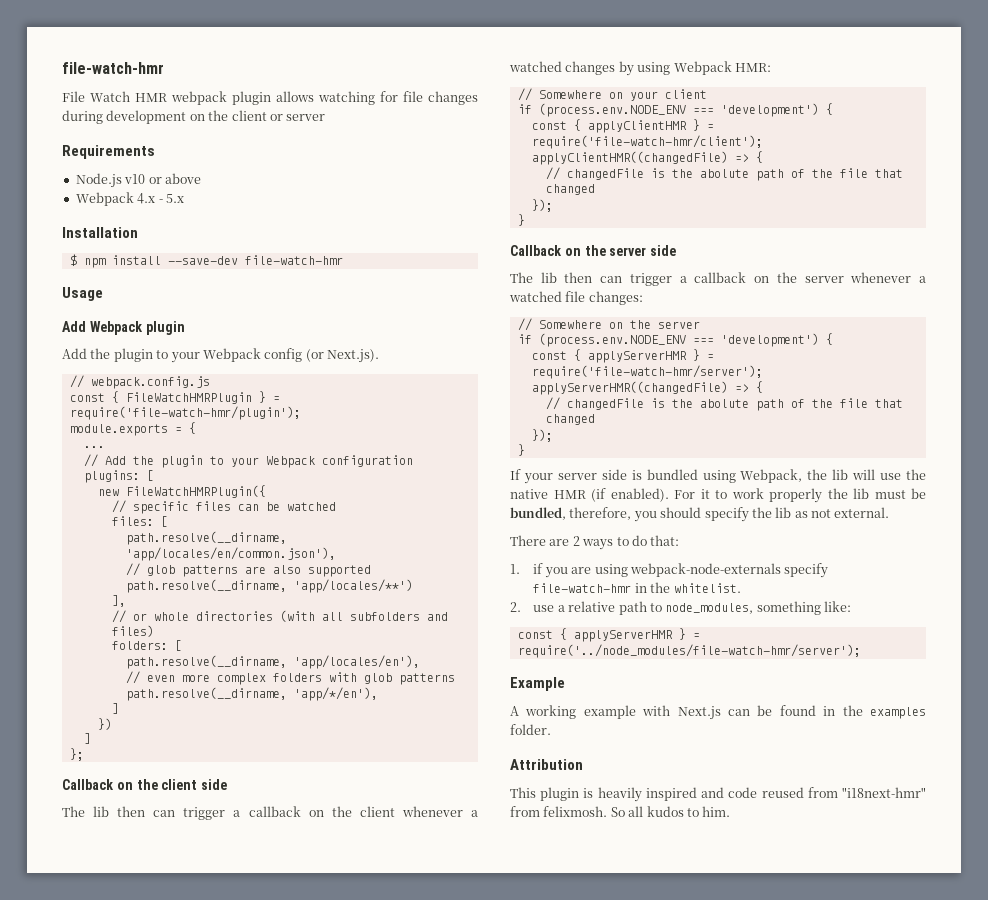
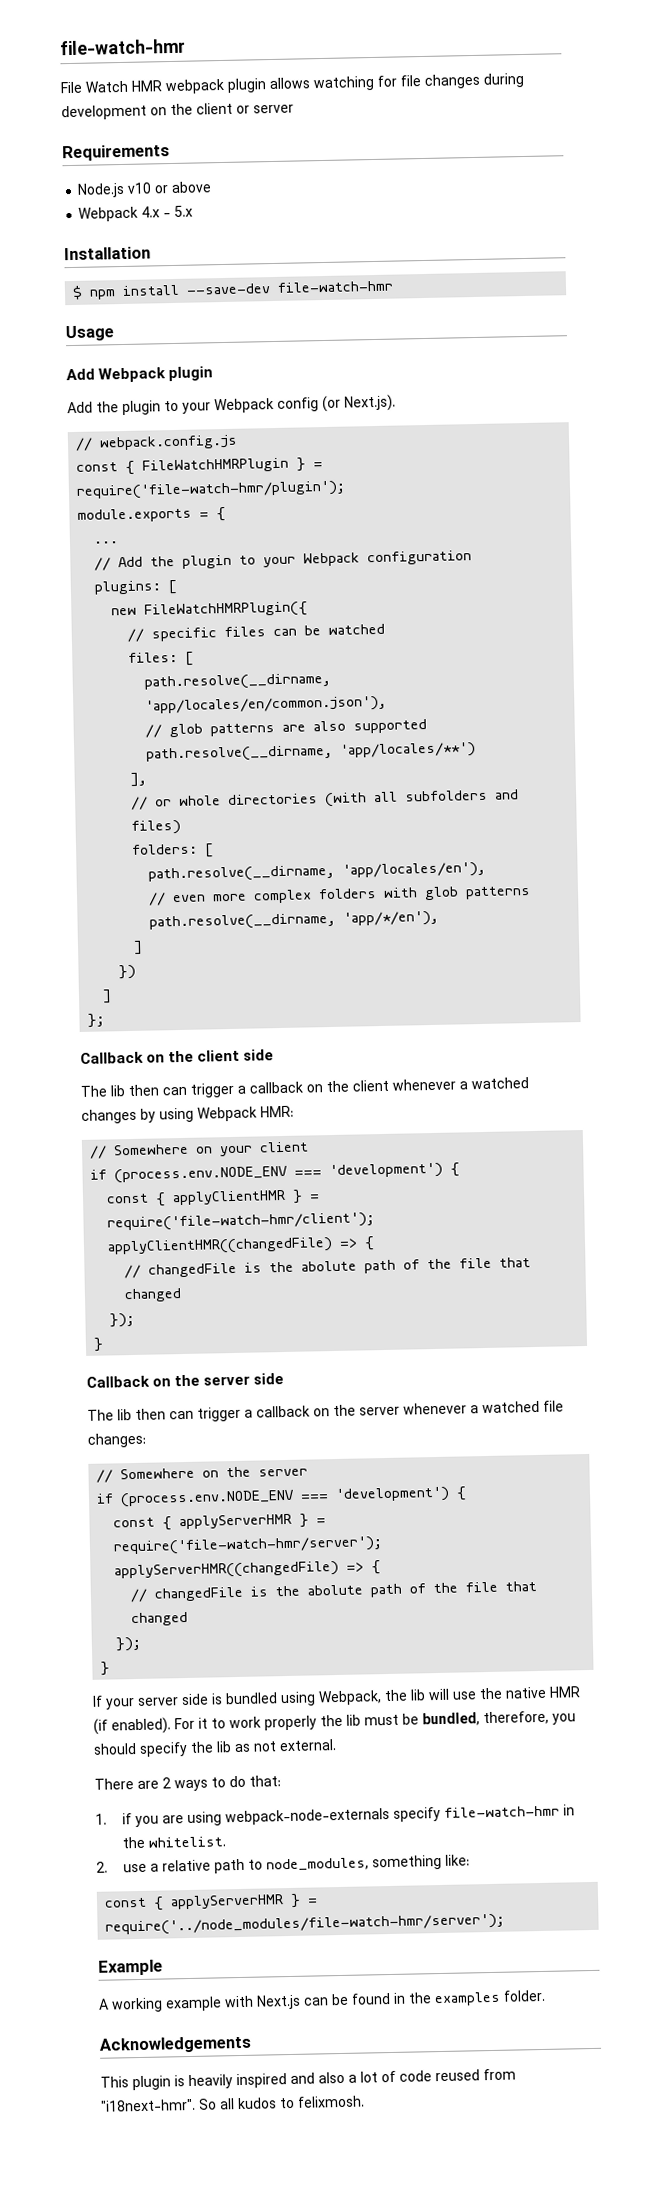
- Attribution
+ Acknowledgements
- This plugin is heavily inspired and code reused from "i18next-hmr" from felixmosh.
+ This plugin is heavily inspired and also a lot of code reused from "i18next-hmr".
- So all kudos to him.
+ So all kudos to felixmosh.

